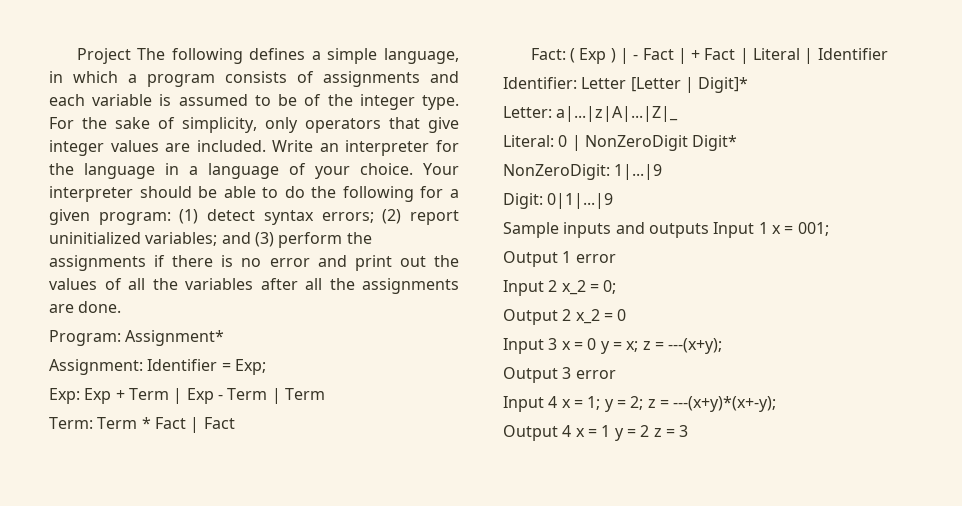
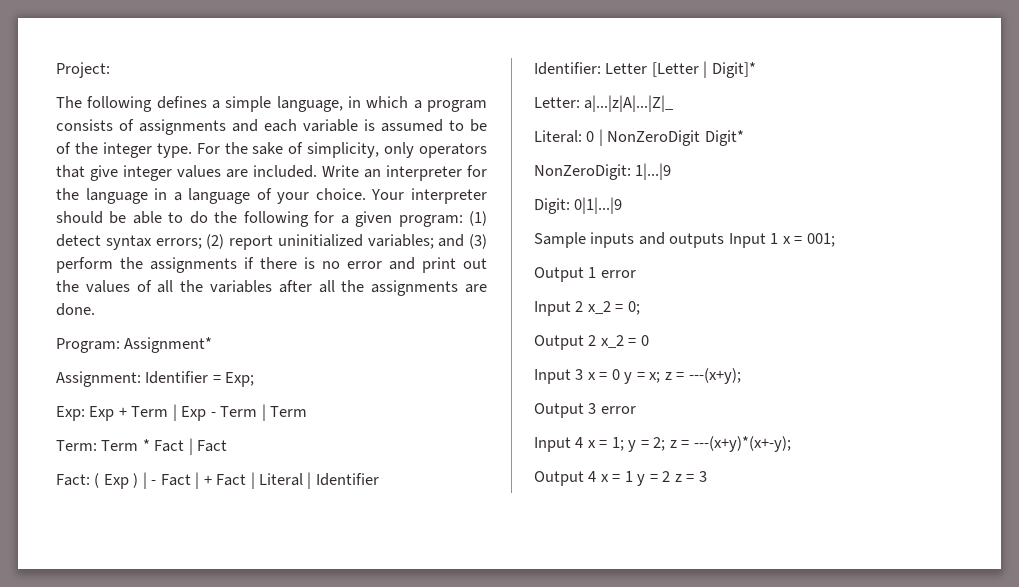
- Project The following defines a simple language, in which a program consists of assignments and each variable is assumed to be of the integer type.
+ Project:
+ The following defines a simple language, in which a program consists of assignments and each variable is assumed to be of the integer type.

